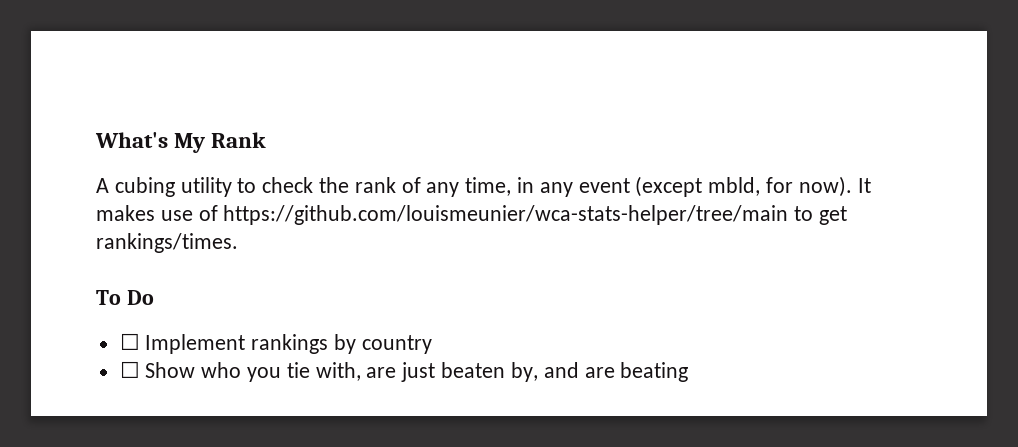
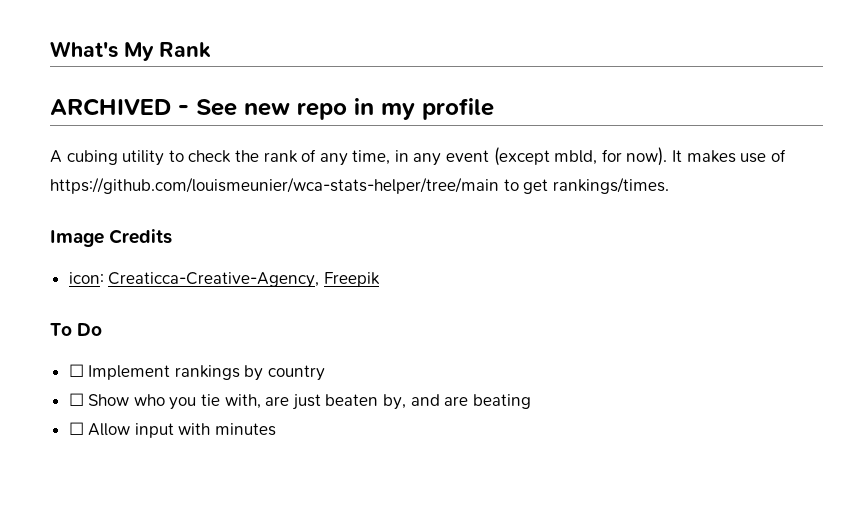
+ ARCHIVED - See new repo in my profile
+ Image Credits
+ icon: Creaticca-Creative-Agency, Freepik
+ ☐ Allow input with minutes

